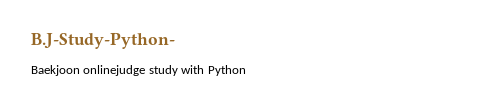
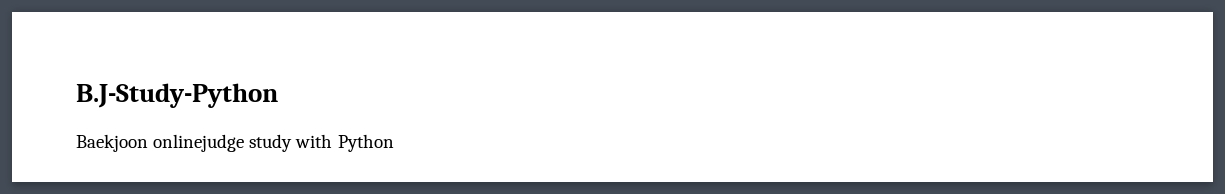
- B.J-Study-Python-
+ B.J-Study-Python

